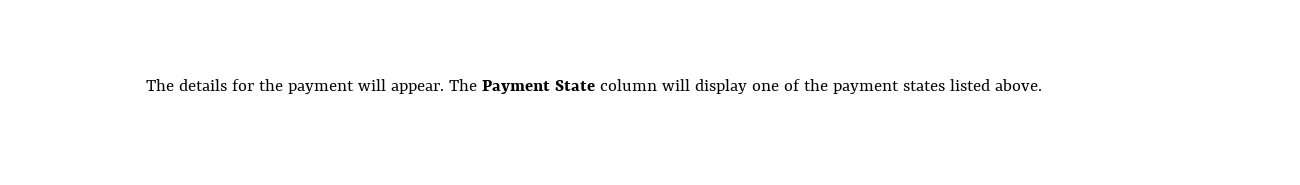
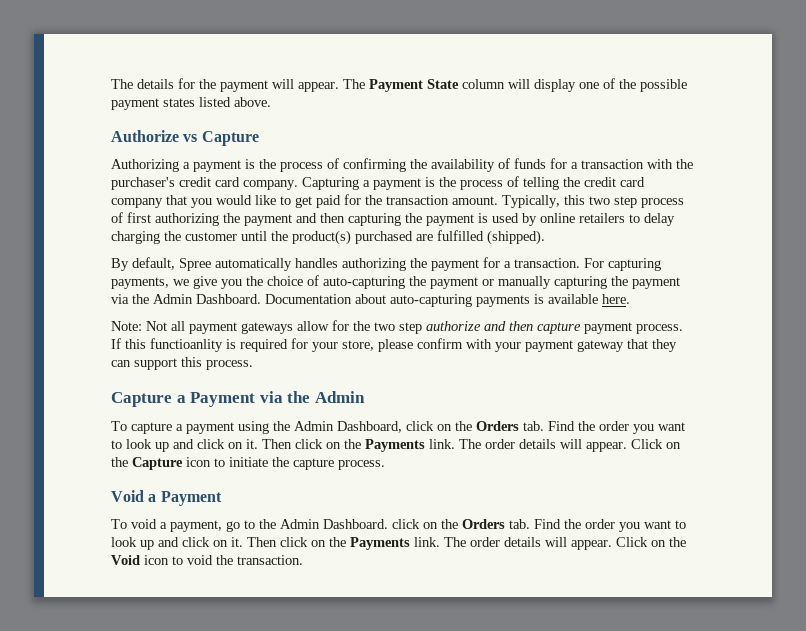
- The Payment State column will display one of the payment states listed above.
+ The Payment State column will display one of the possible payment states listed above.
+ Authorize vs Capture
+ Authorizing a payment is the process of confirming the availability of funds for a transaction with the purchaser's credit card company. Capturing a payment is the process of telling the credit card company that you would like to get paid for the transaction amount. Typically, this two step process of first authorizing the payment and then capturing the payment is used by online retailers to delay charging the customer until the product(s) purchased are fulfilled (shipped).
+ By default, Spree automatically handles authorizing the payment for a transaction. For capturing payments, we give you the choice of auto-capturing the payment or manually capturing the payment via the Admin Dashboard. Documentation about auto-capturing payments is available here.
+ Note: Not all payment gateways allow for the two step authorize and then capture payment process. If this functioanlity is required for your store, please confirm with your payment gateway that they can support this process.
+ Capture a Payment via the Admin
+ To capture a payment using the Admin Dashboard, click on the Orders tab. Find the order you want to look up and click on it. Then click on the Payments link. The order details will appear. Click on the Capture icon to initiate the capture process.
+ Void a Payment
+ To void a payment, go to the Admin Dashboard. click on the Orders tab. Find the order you want to look up and click on it. Then click on the Payments link. The order details will appear. Click on the Void icon to void the transaction.

